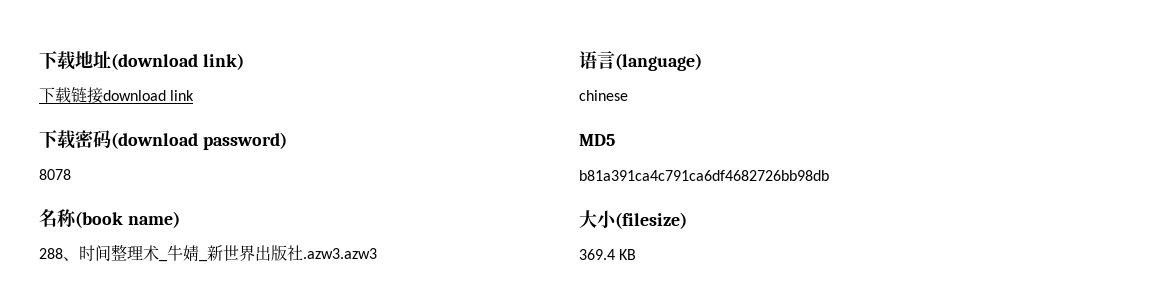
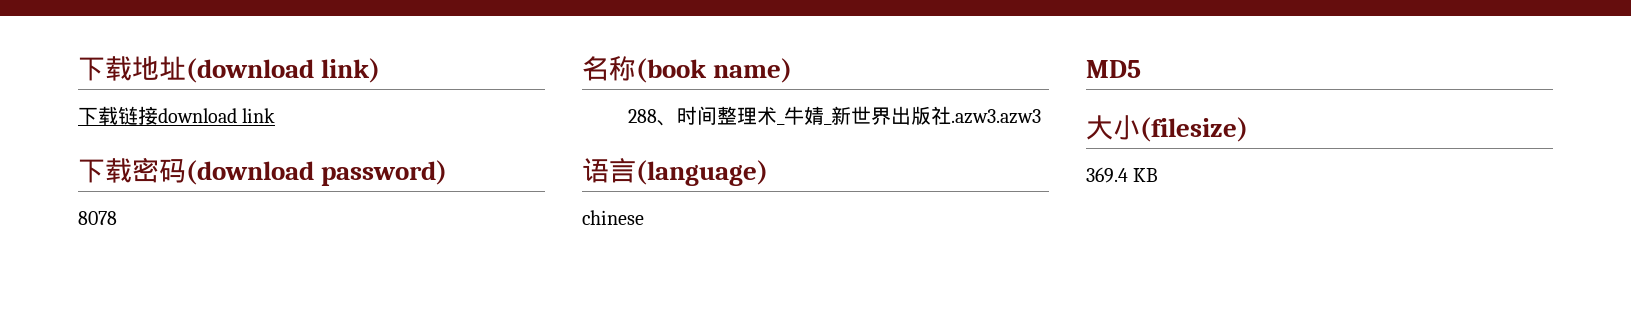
- b81a391ca4c791ca6df4682726bb98db

